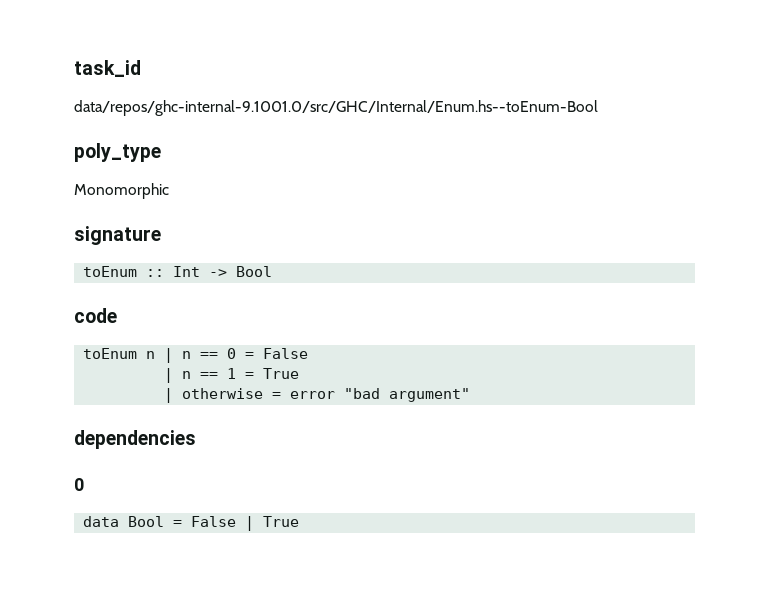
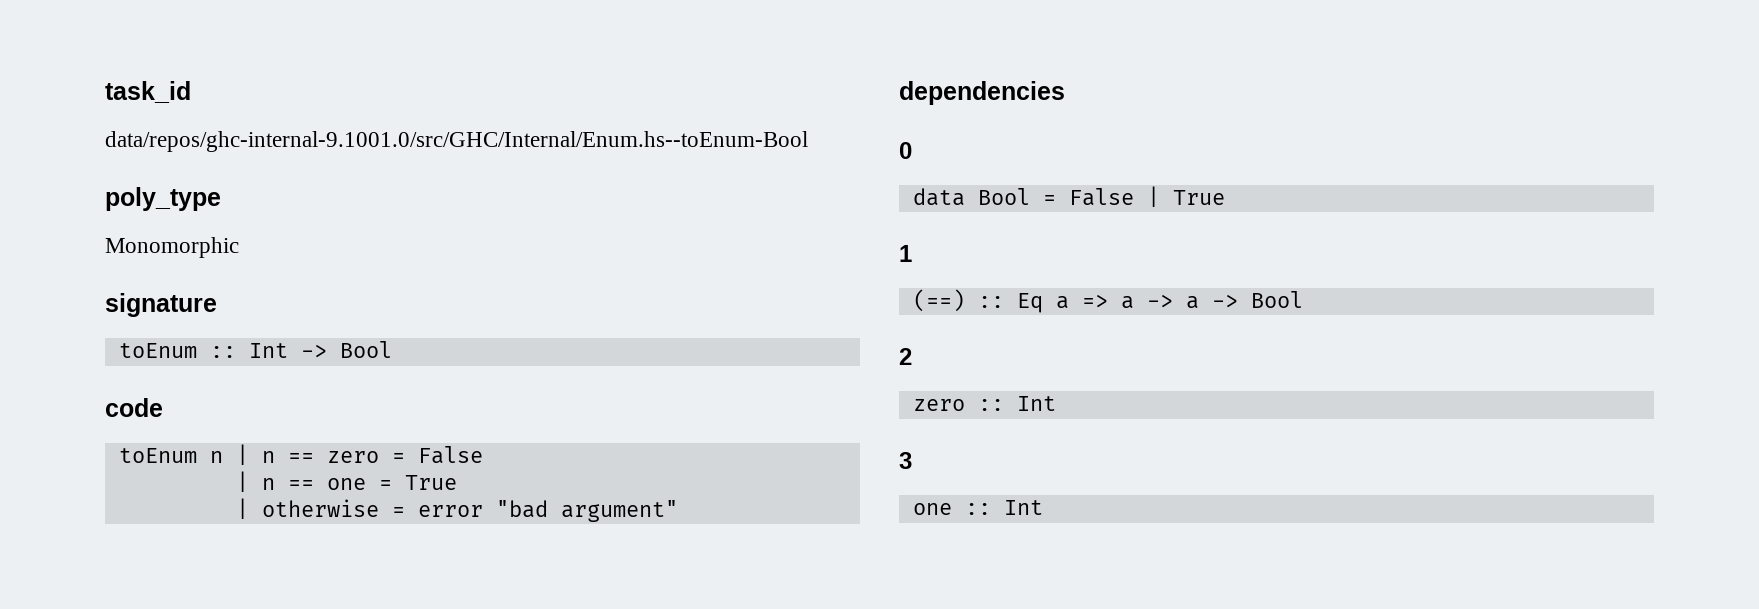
- toEnum n | n == 0 = False
+ toEnum n | n == zero = False
- | n == 1 = True
+ | n == one = True
  data Bool = False | True
+ 1
+ (==) :: Eq a => a -> a -> Bool
+ 2
+ zero :: Int
+ 3
+ one :: Int

